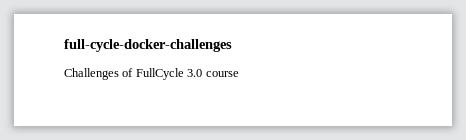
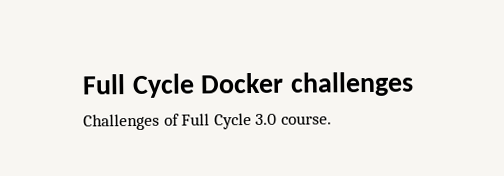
- full-cycle-docker-challenges
- Challenges of FullCycle 3.0 course
+ Full Cycle Docker challenges
+ Challenges of Full Cycle 3.0 course.

